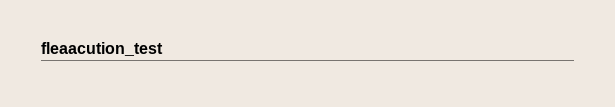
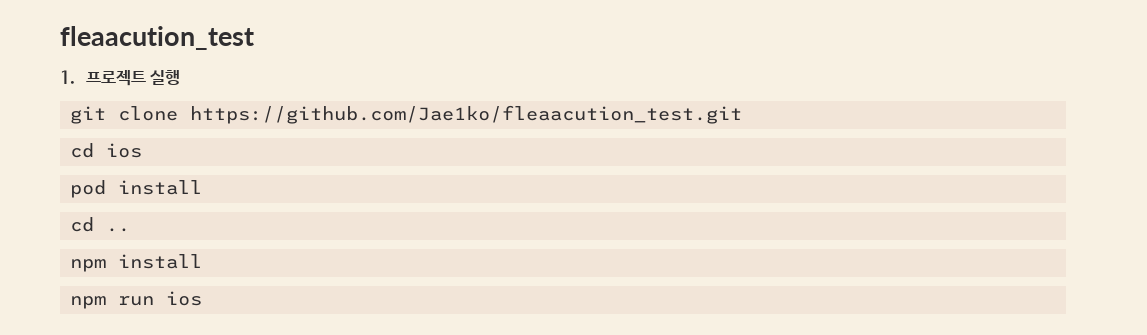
+ 1. 프로젝트 실행
+ git clone https://github.com/Jae1ko/fleaacution_test.git
+ cd ios
+ pod install
+ cd ..
+ npm install
+ npm run ios

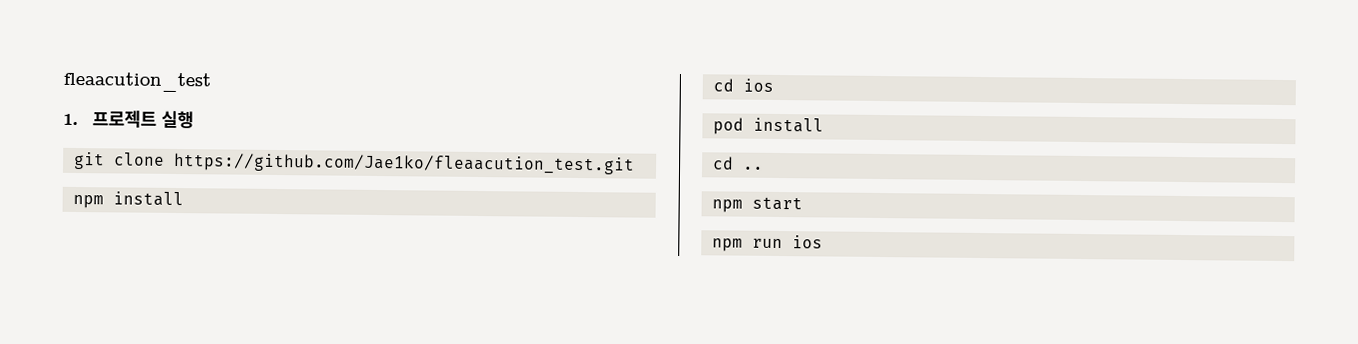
+ npm install
- npm install
+ npm start

